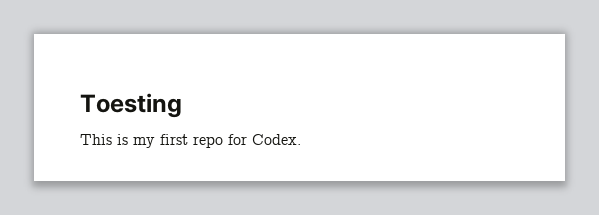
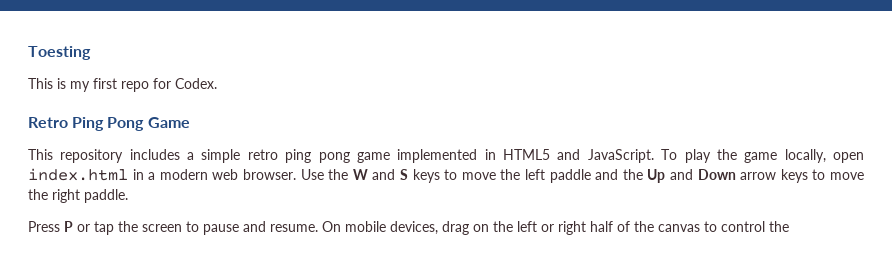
+ Retro Ping Pong Game
+ This repository includes a simple retro ping pong game implemented in HTML5 and JavaScript. To play the game locally, open index.html in a modern web browser. Use the W and S keys to move the left paddle and the Up and Down arrow keys to move the right paddle.
+ Press P or tap the screen to pause and resume. On mobile devices, drag on the left or right half of the canvas to control the

